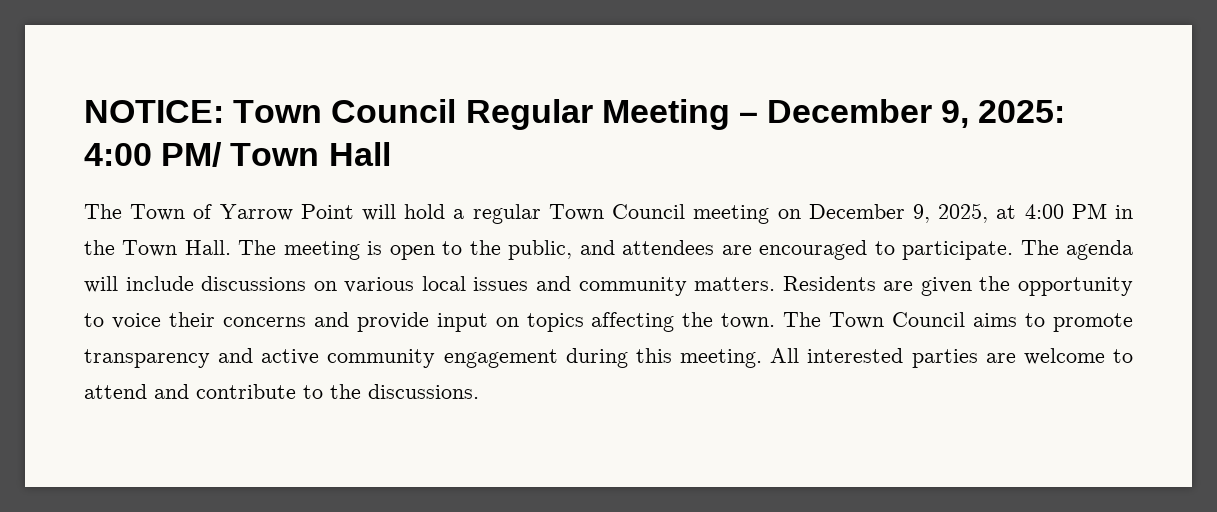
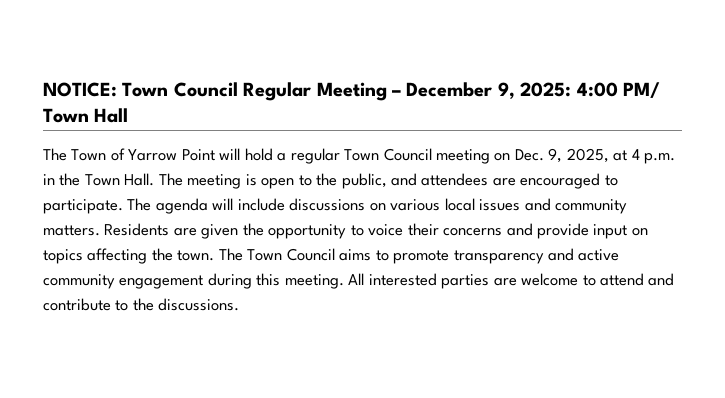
- The Town of Yarrow Point will hold a regular Town Council meeting on December 9, 2025, at 4:00 PM in the Town Hall.
+ The Town of Yarrow Point will hold a regular Town Council meeting on Dec. 9, 2025, at 4 p.m. in the Town Hall.

